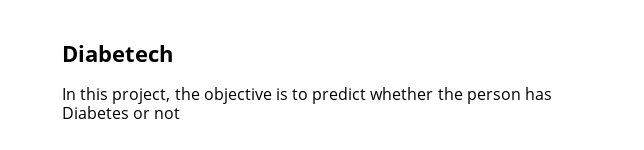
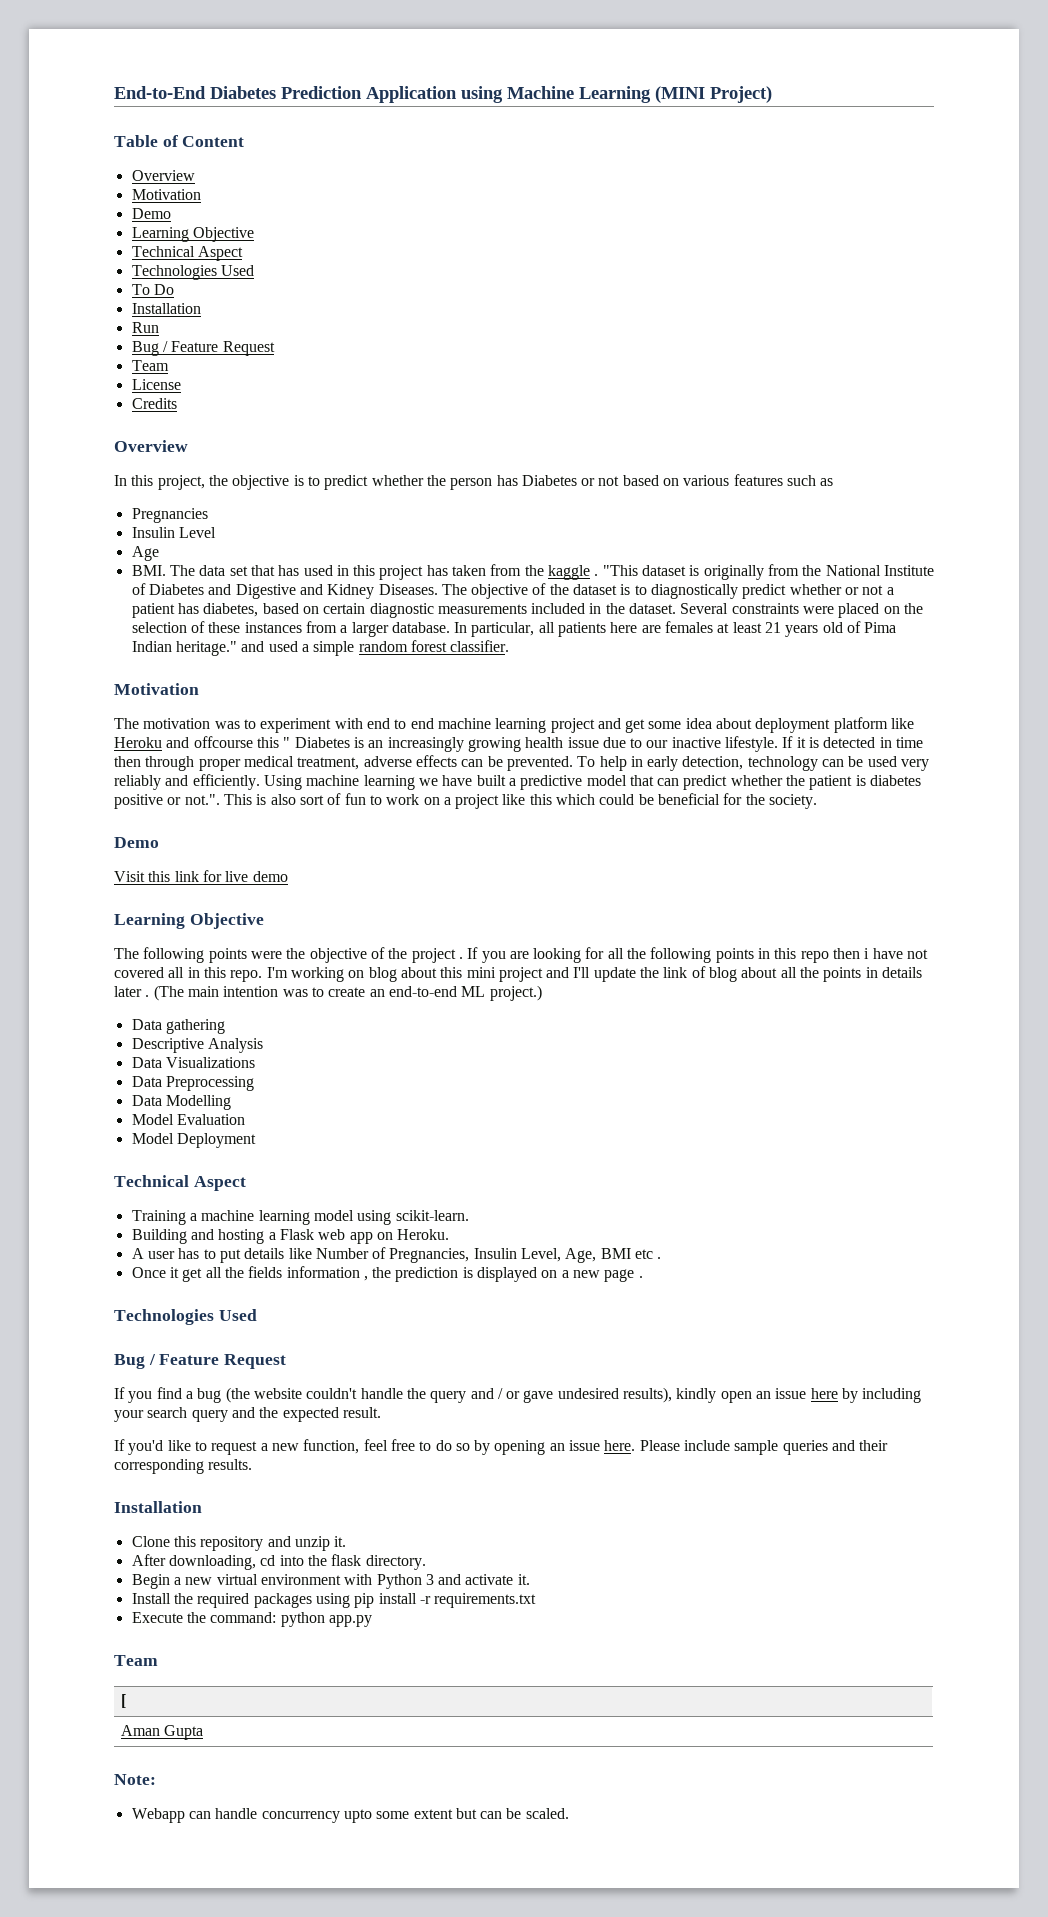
- Diabetech
+ End-to-End Diabetes Prediction Application using Machine Learning (MINI Project)
+ Table of Content
+ Overview
+ Motivation
+ Demo
+ Learning Objective
+ Technical Aspect
+ Technologies Used
+ To Do
+ Installation
+ Run
+ Bug / Feature Request
+ Team
+ License
+ Credits
+ Overview
- In this project, the objective is to predict whether the person has Diabetes or not
+ In this project, the objective is to predict whether the person has Diabetes or not based on various features such as
+ Pregnancies
+ Insulin Level
+ Age
+ BMI. The data set that has used in this project has taken from the kaggle . "This dataset is originally from the National Institute of Diabetes and Digestive and Kidney Diseases. The objective of the dataset is to diagnostically predict whether or not a patient has diabetes, based on certain diagnostic measurements included in the dataset. Several constraints were placed on the selection of these instances from a larger database. In particular, all patients here are females at least 21 years old of Pima Indian heritage." and used a simple random forest classifier.
+ Motivation
+ The motivation was to experiment with end to end machine learning project and get some idea about deployment platform like Heroku and offcourse this " Diabetes is an increasingly growing health issue due to our inactive lifestyle. If it is detected in time then through proper medical treatment, adverse effects can be prevented. To help in early detection, technology can be used very reliably and efficiently. Using machine learning we have built a predictive model that can predict whether the patient is diabetes positive or not.". This is also sort of fun to work on a project like this which could be beneficial for the society.
+ Demo
+ Visit this link for live demo
+ Learning Objective
+ The following points were the objective of the project . If you are looking for all the following points in this repo then i have not covered all in this repo. I'm working on blog about this mini project and I'll update the link of blog about all the points in details later . (The main intention was to create an end-to-end ML project.)
+ Data gathering
+ Descriptive Analysis
+ Data Visualizations
+ Data Preprocessing
+ Data Modelling
+ Model Evaluation
+ Model Deployment
+ Technical Aspect
+ Training a machine learning model using scikit-learn.
+ Building and hosting a Flask web app on Heroku.
+ A user has to put details like Number of Pregnancies, Insulin Level, Age, BMI etc .
+ Once it get all the fields information , the prediction is displayed on a new page .
+ Technologies Used
+ Bug / Feature Request
+ If you find a bug (the website couldn't handle the query and / or gave undesired results), kindly open an issue here by including your search query and the expected result.
+ If you'd like to request a new function, feel free to do so by opening an issue here. Please include sample queries and their corresponding results.
+ Installation
+ Clone this repository and unzip it.
+ After downloading, cd into the flask directory.
+ Begin a new virtual environment with Python 3 and activate it.
+ Install the required packages using pip install -r requirements.txt
+ Execute the command: python app.py
+ Team
+ [
+ Aman Gupta
+ Note:
+ Webapp can handle concurrency upto some extent but can be scaled.

